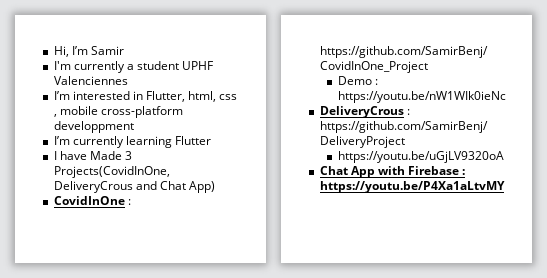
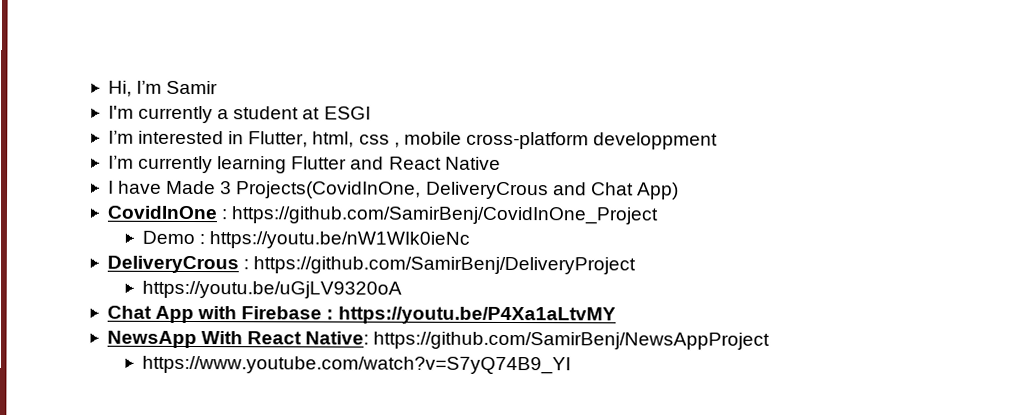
- I'm currently a student UPHF Valenciennes
+ I'm currently a student at ESGI
- I’m currently learning Flutter
+ I’m currently learning Flutter and React Native
+ NewsApp With React Native: https://github.com/SamirBenj/NewsAppProject
+ https://www.youtube.com/watch?v=S7yQ74B9_YI

